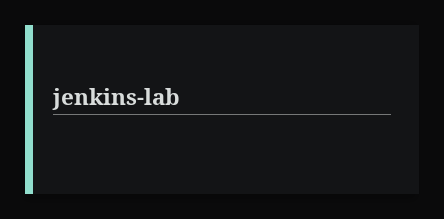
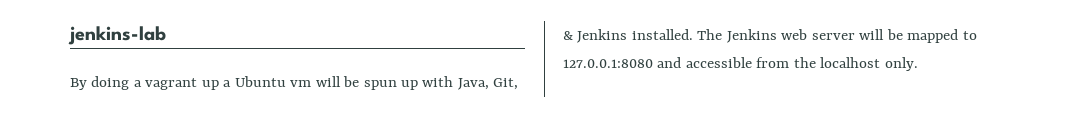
+ By doing a vagrant up a Ubuntu vm will be spun up with Java, Git, & Jenkins installed. The Jenkins web server will be mapped to 127.0.0.1:8080 and accessible from the localhost only.

